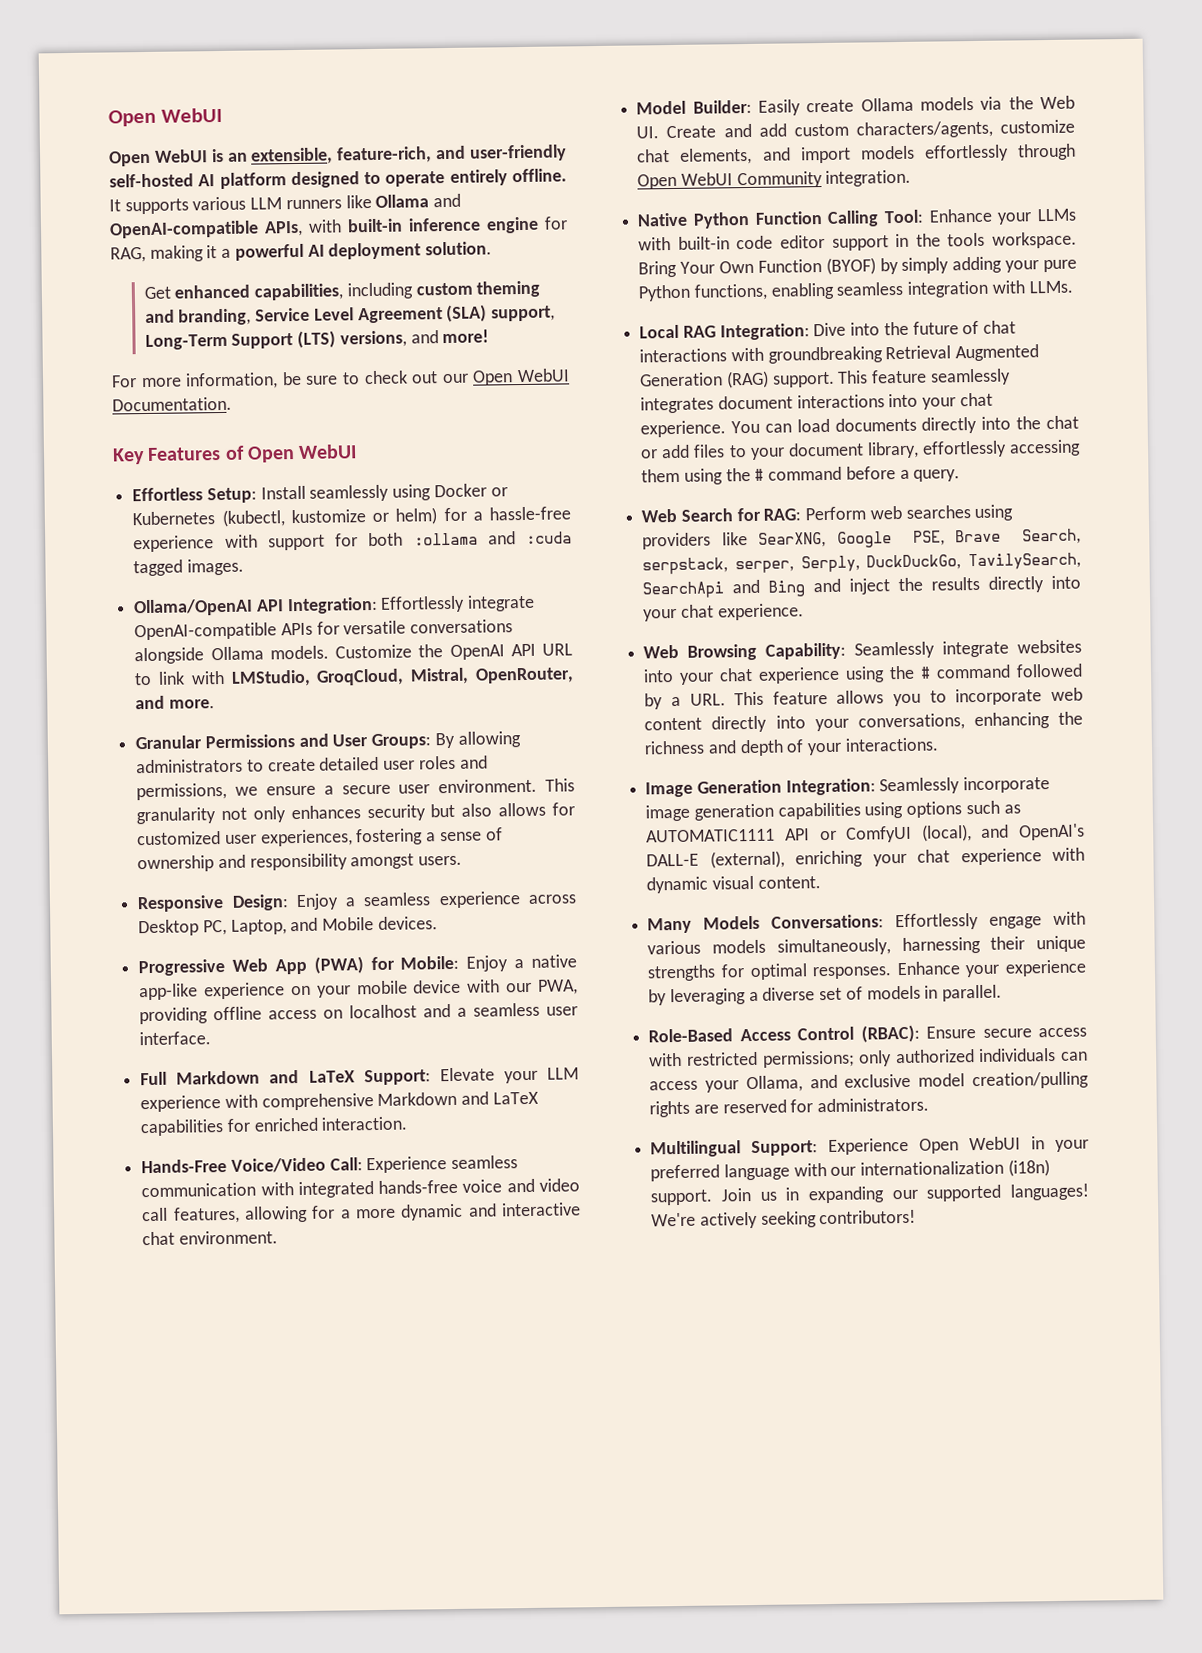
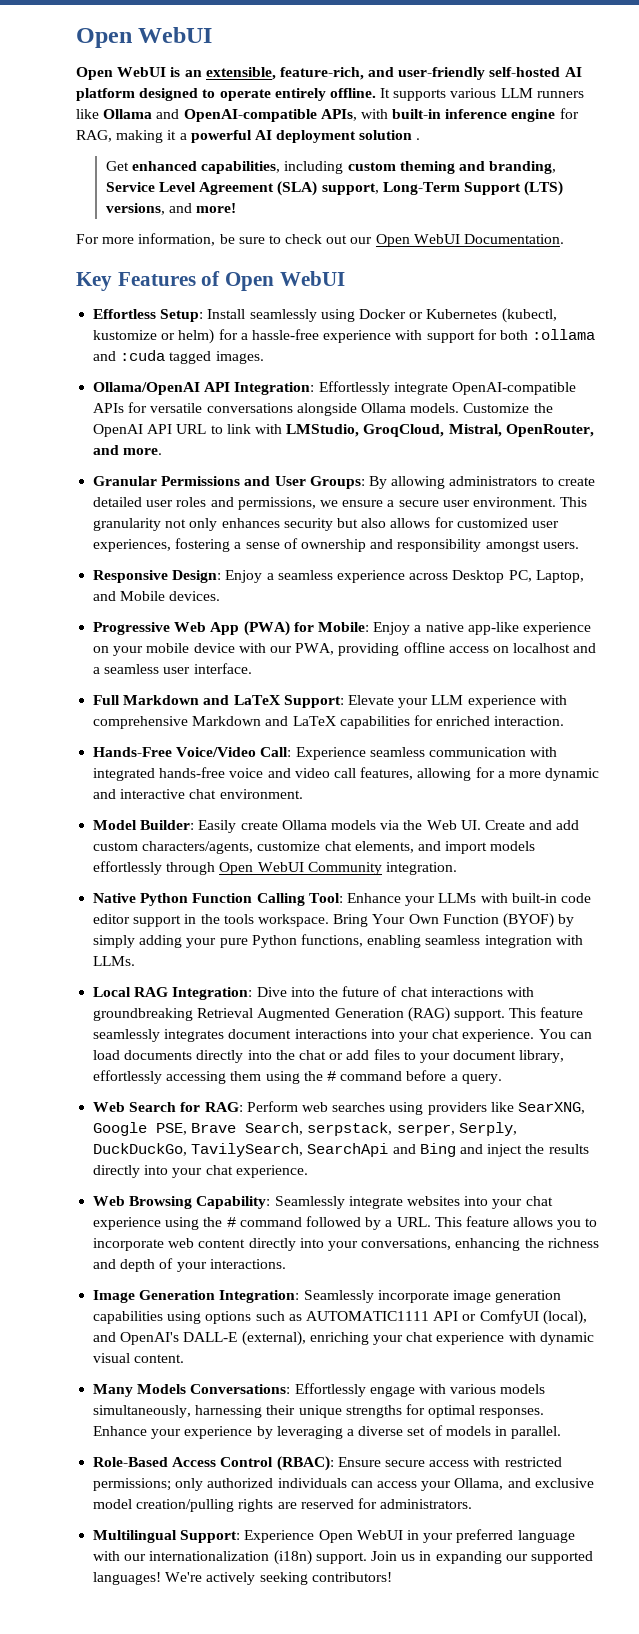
- It supports various LLM runners like Ollama and OpenAI-compatible APIs, with built-in inference engine for RAG, making it a powerful AI deployment solution.
+ It supports various LLM runners like Ollama and OpenAI-compatible APIs, with built-in inference engine for RAG, making it a powerful AI deployment solution .

